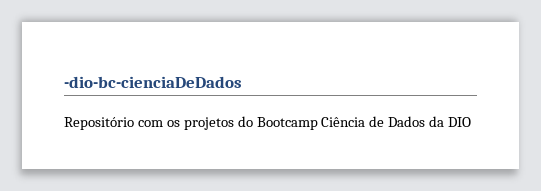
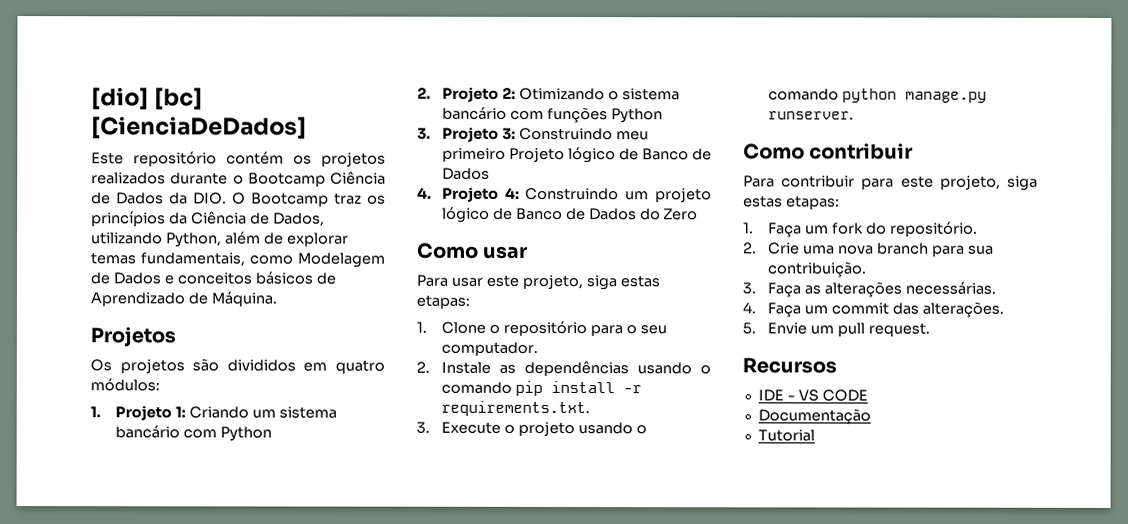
- -dio-bc-cienciaDeDados
- Repositório com os projetos do Bootcamp Ciência de Dados da DIO
+ [dio] [bc] [CienciaDeDados]
+ Este repositório contém os projetos realizados durante o Bootcamp Ciência de Dados da DIO. O Bootcamp traz os princípios da Ciência de Dados, utilizando Python, além de explorar temas fundamentais, como Modelagem de Dados e conceitos básicos de Aprendizado de Máquina.
+ Projetos
+ Os projetos são divididos em quatro módulos:
+ 1. Projeto 1: Criando um sistema bancário com Python
+ 2. Projeto 2: Otimizando o sistema bancário com funções Python
+ 3. Projeto 3: Construindo meu primeiro Projeto lógico de Banco de Dados
+ 4. Projeto 4: Construindo um projeto lógico de Banco de Dados do Zero
+ Como usar
+ Para usar este projeto, siga estas etapas:
+ 1. Clone o repositório para o seu computador.
+ 2. Instale as dependências usando o comando pip install -r requirements.txt.
+ 3. Execute o projeto usando o comando python manage.py runserver.
+ Como contribuir
+ Para contribuir para este projeto, siga estas etapas:
+ 1. Faça um fork do repositório.
+ 2. Crie uma nova branch para sua contribuição.
+ 3. Faça as alterações necessárias.
+ 4. Faça um commit das alterações.
+ 5. Envie um pull request.
+ Recursos
+ IDE - VS CODE
+ Documentação
+ Tutorial

